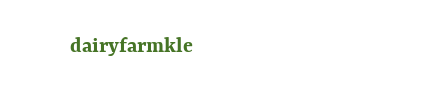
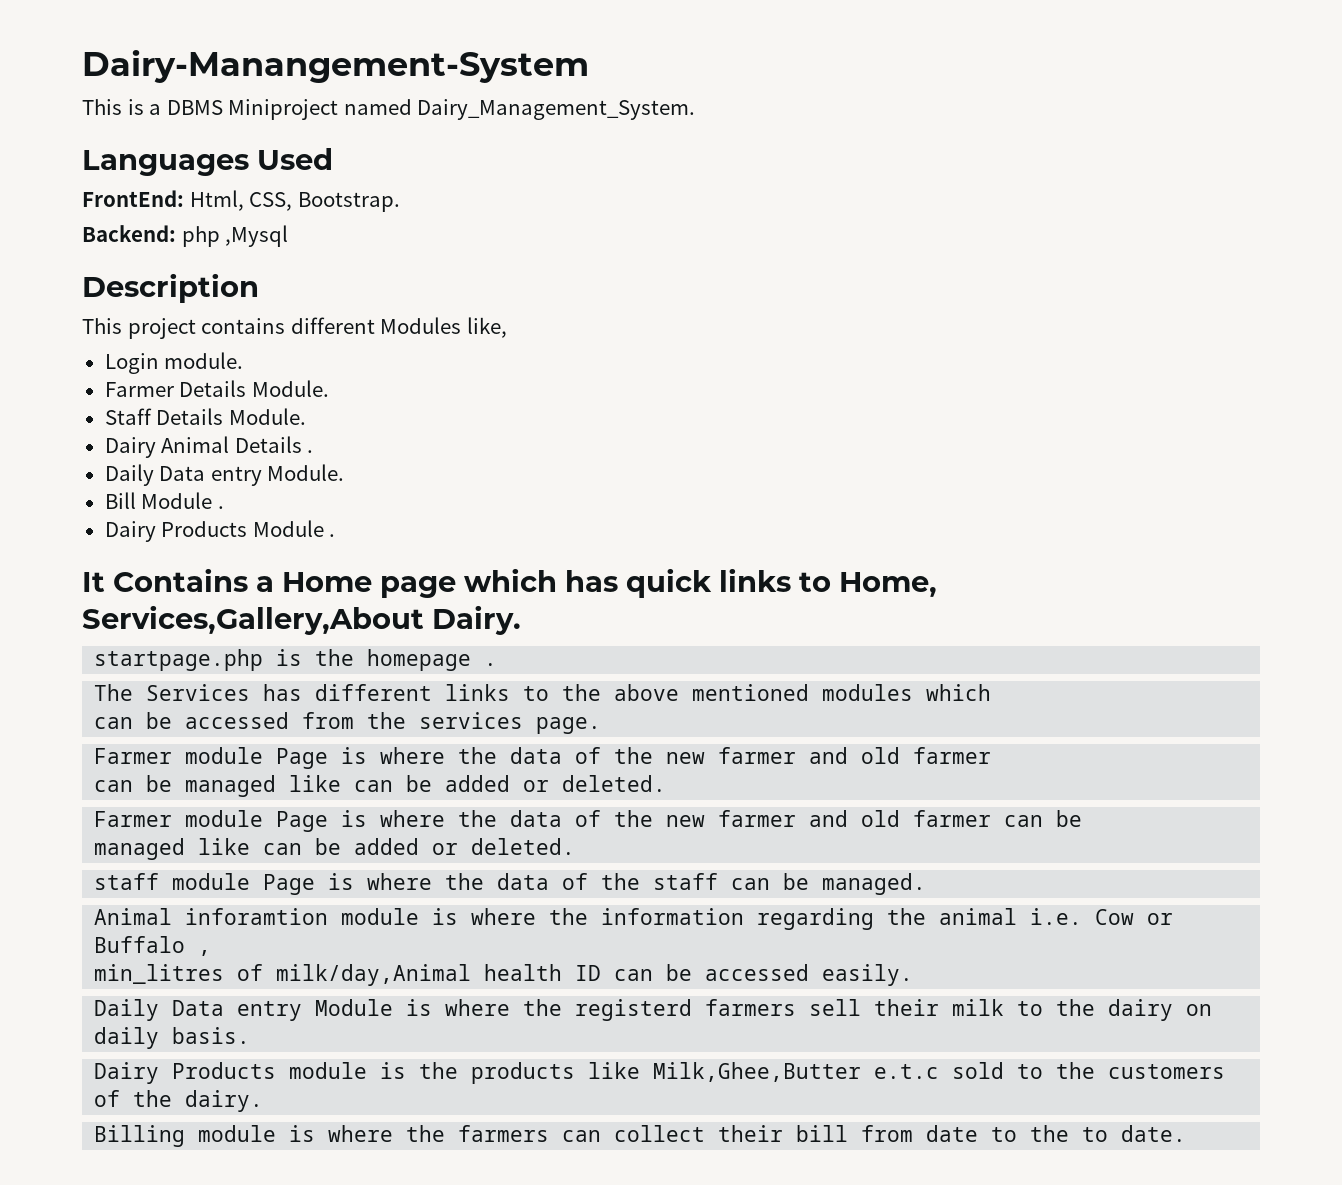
- dairyfarmkle
+ Dairy-Manangement-System
+ This is a DBMS Miniproject named Dairy_Management_System.
+ Languages Used
+ FrontEnd: Html, CSS, Bootstrap.
+ Backend: php ,Mysql
+ Description
+ This project contains different Modules like,
+ Login module.
+ Farmer Details Module.
+ Staff Details Module.
+ Dairy Animal Details .
+ Daily Data entry Module.
+ Bill Module .
+ Dairy Products Module .
+ It Contains a Home page which has quick links to Home, Services,Gallery,About Dairy.
+ startpage.php is the homepage .
+ The Services has different links to the above mentioned modules which
+ can be accessed from the services page.
+ Farmer module Page is where the data of the new farmer and old farmer
+ can be managed like can be added or deleted.
+ Farmer module Page is where the data of the new farmer and old farmer can be
+ managed like can be added or deleted.
+ staff module Page is where the data of the staff can be managed.
+ Animal inforamtion module is where the information regarding the animal i.e. Cow or Buffalo ,
+ min_litres of milk/day,Animal health ID can be accessed easily.
+ Daily Data entry Module is where the registerd farmers sell their milk to the dairy on daily basis.
+ Dairy Products module is the products like Milk,Ghee,Butter e.t.c sold to the customers of the dairy.
+ Billing module is where the farmers can collect their bill from date to the to date.

